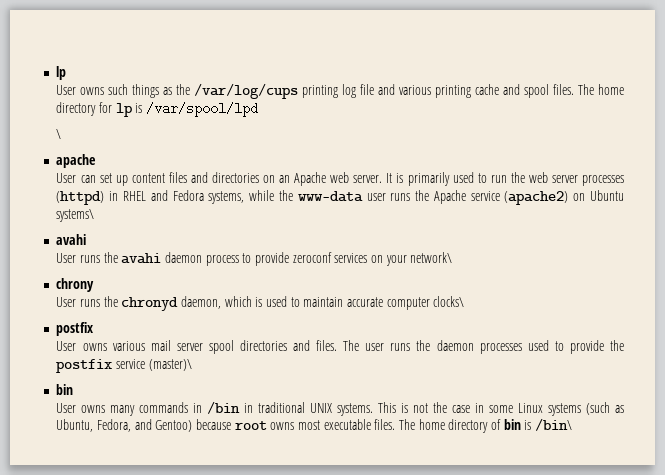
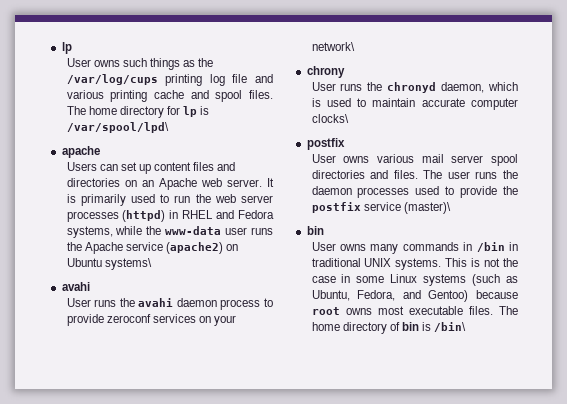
- The home directory for lp is /var/spool/lpd
- \
+ The home directory for lp is /var/spool/lpd\
- User can set up content files and directories on an Apache web server.
+ Users can set up content files and directories on an Apache web server.

